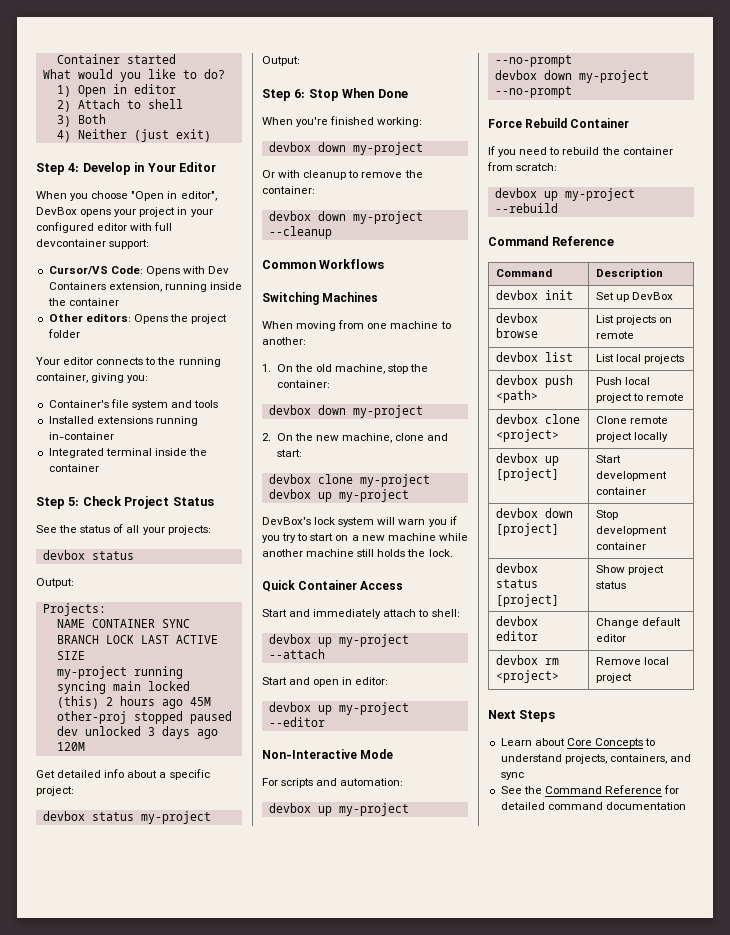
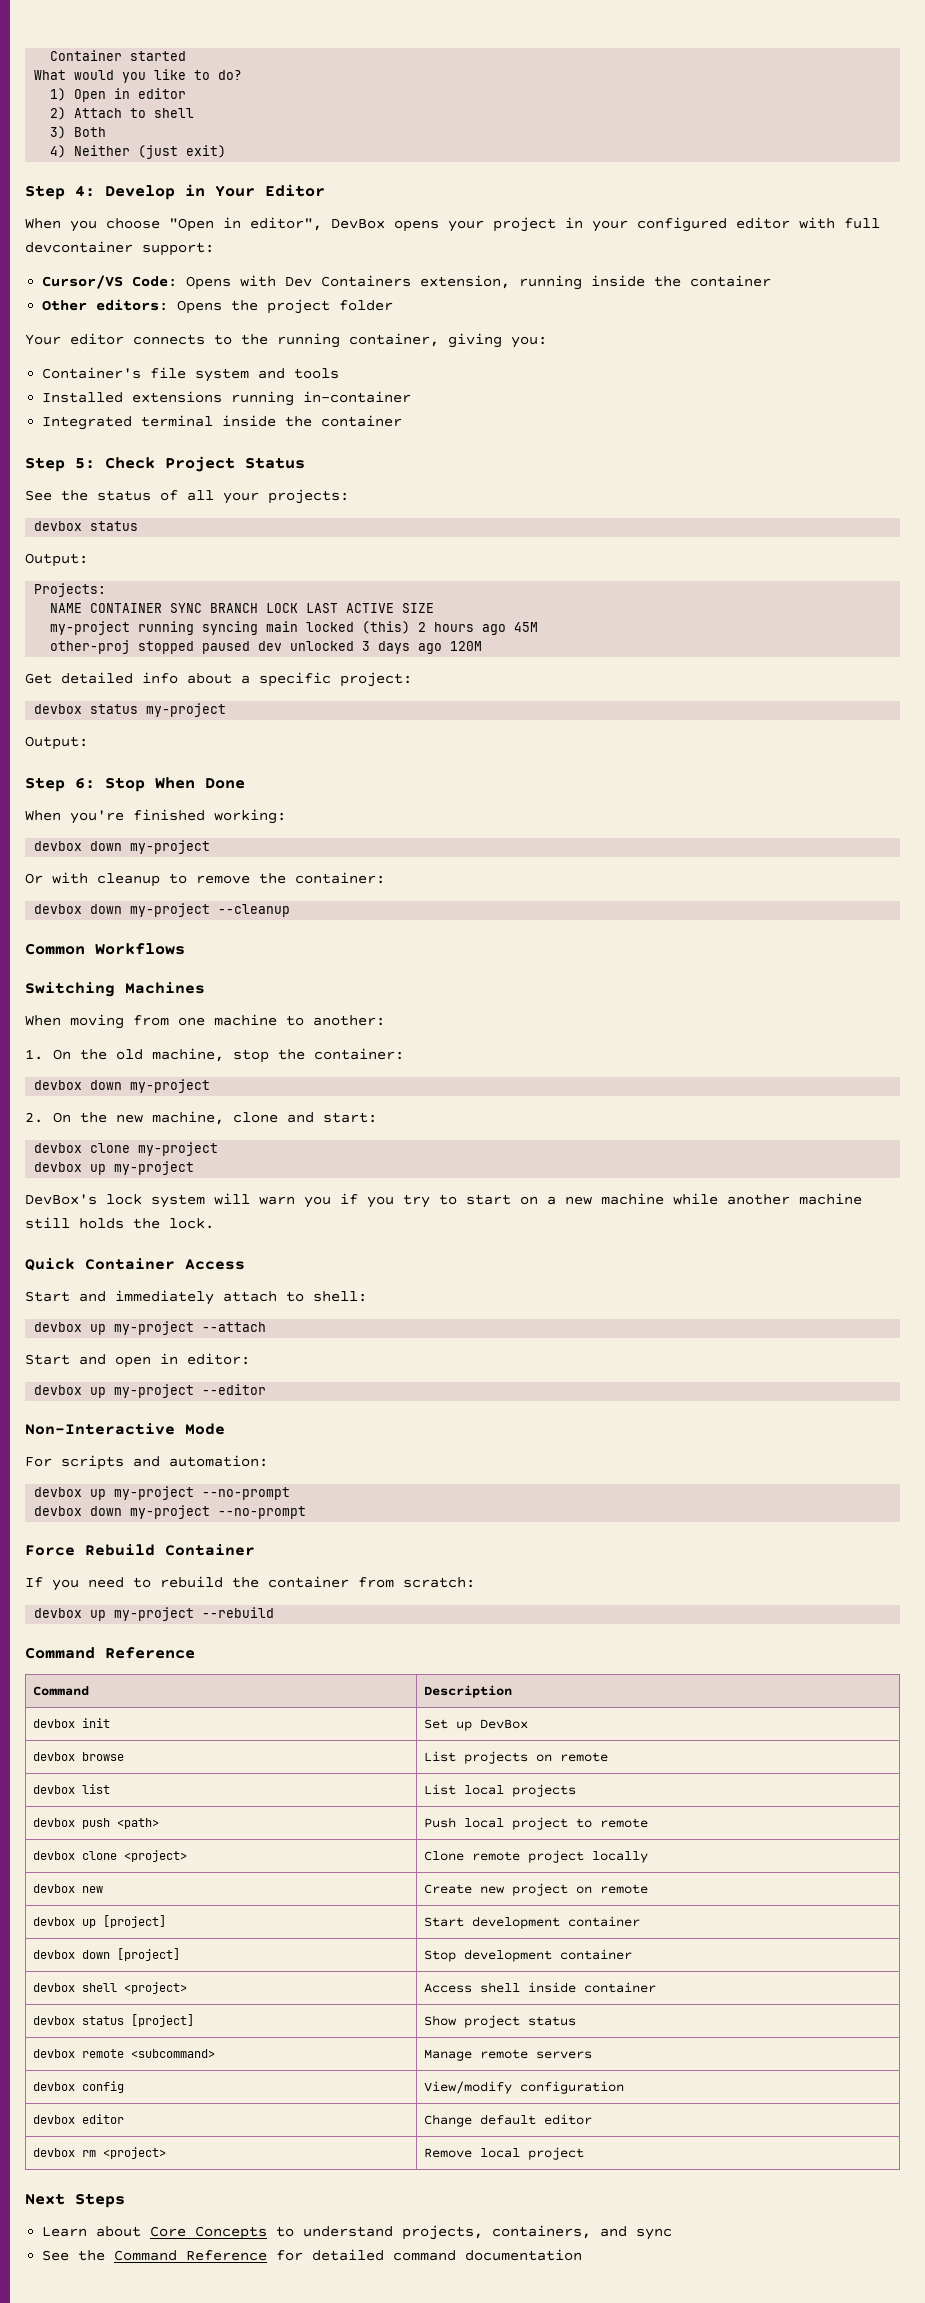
+ devbox new | Create new project on remote
+ devbox shell <project> | Access shell inside container
+ devbox remote <subcommand> | Manage remote servers
+ devbox config | View/modify configuration

